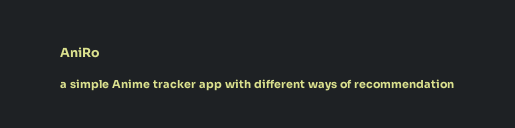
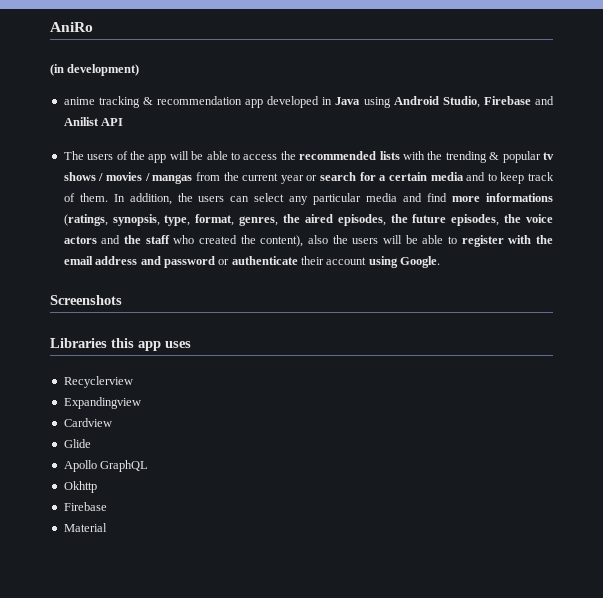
- a simple Anime tracker app with different ways of recommendation
+ (in development)
+ anime tracking & recommendation app developed in Java using Android Studio, Firebase and Anilist API
+ The users of the app will be able to access the recommended lists with the trending & popular tv shows / movies / mangas from the current year or search for a certain media and to keep track of them. In addition, the users can select any particular media and find more informations (ratings, synopsis, type, format, genres, the aired episodes, the future episodes, the voice actors and the staff who created the content), also the users will be able to register with the email address and password or authenticate their account using Google.
+ Screenshots
+ Libraries this app uses
+ Recyclerview
+ Expandingview
+ Cardview
+ Glide
+ Apollo GraphQL
+ Okhttp
+ Firebase
+ Material

